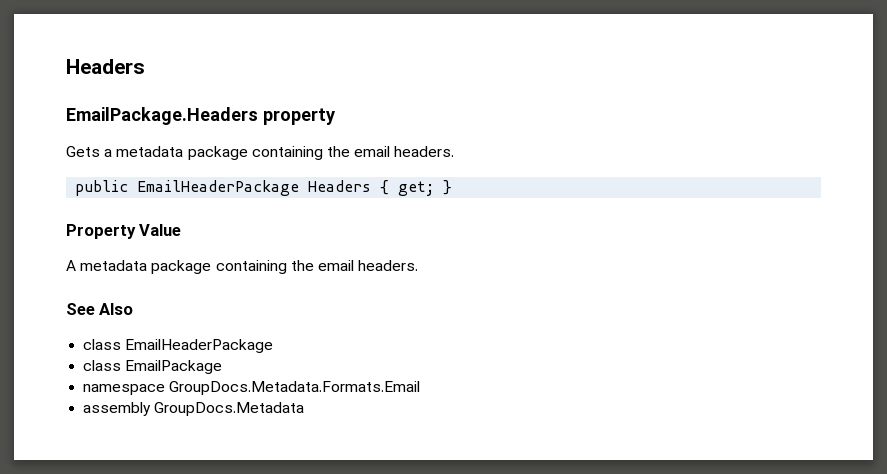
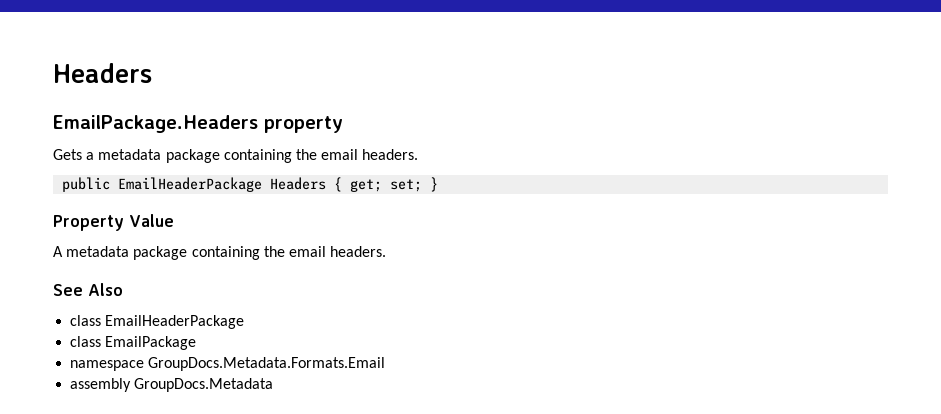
- public EmailHeaderPackage Headers { get; }
+ public EmailHeaderPackage Headers { get; set; }

